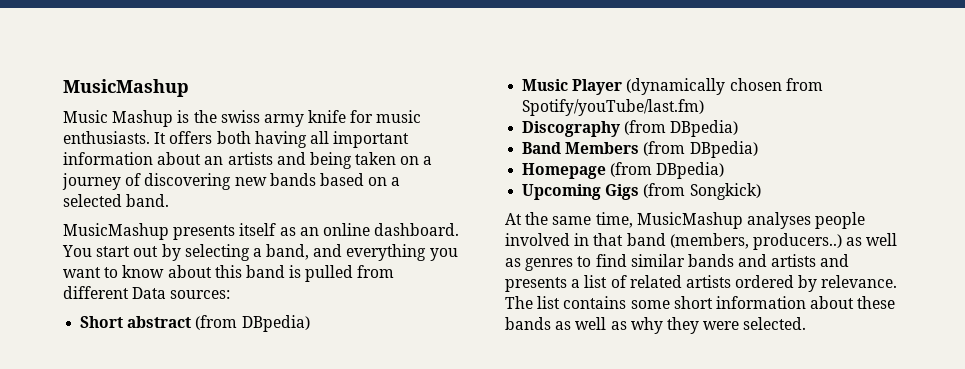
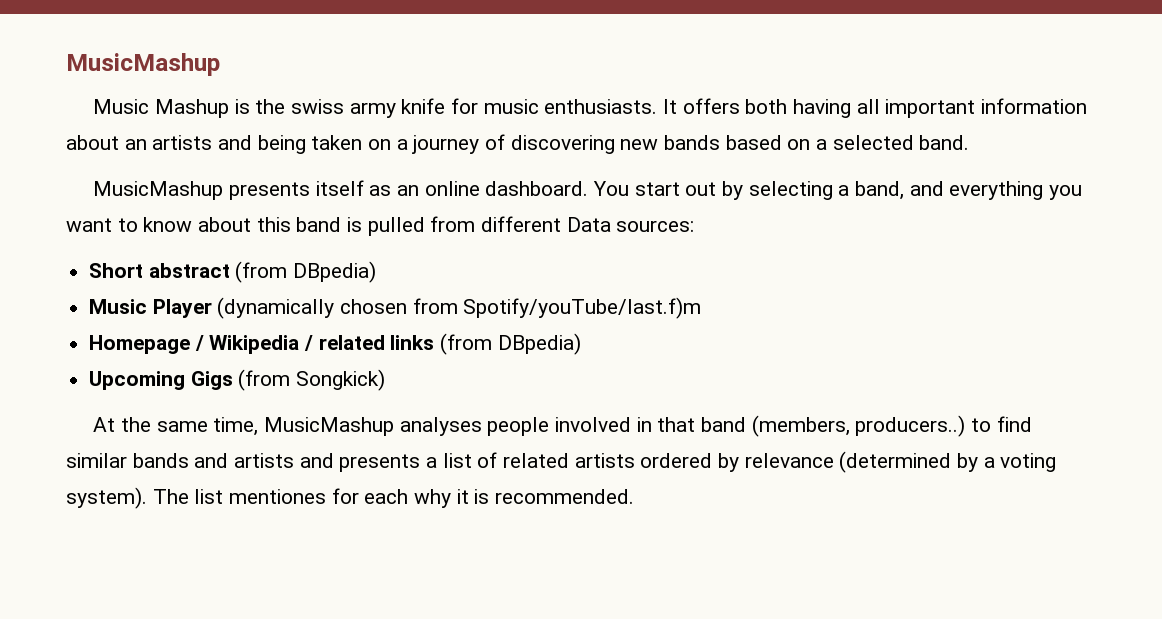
- Music Player (dynamically chosen from Spotify/youTube/last.fm)
- Discography (from DBpedia)
- Band Members (from DBpedia)
- Homepage (from DBpedia)
+ Music Player (dynamically chosen from Spotify/youTube/last.f)m
+ Homepage / Wikipedia / related links (from DBpedia)
- At the same time, MusicMashup analyses people involved in that band (members, producers..) as well as genres to find similar bands and artists and presents a list of related artists ordered by relevance. The list contains some short information about these bands as well as why they were selected.
+ At the same time, MusicMashup analyses people involved in that band (members, producers..) to find similar bands and artists and presents a list of related artists ordered by relevance (determined by a voting system). The list mentiones for each why it is recommended.

